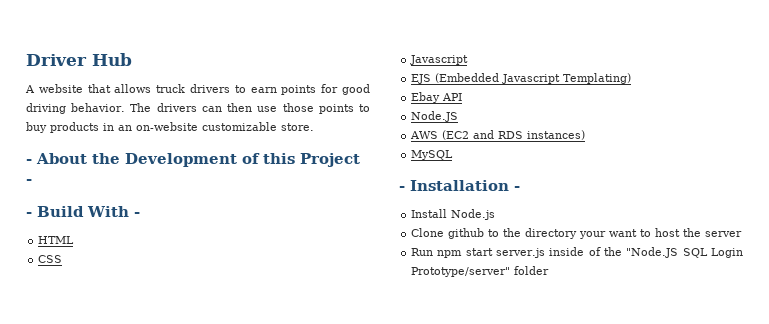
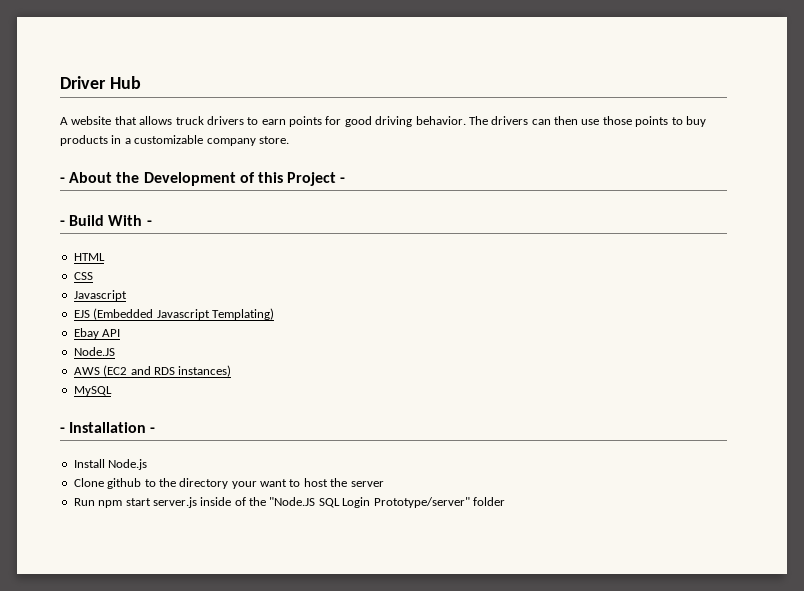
- The drivers can then use those points to buy products in an on-website customizable store.
+ The drivers can then use those points to buy products in a customizable company store.

